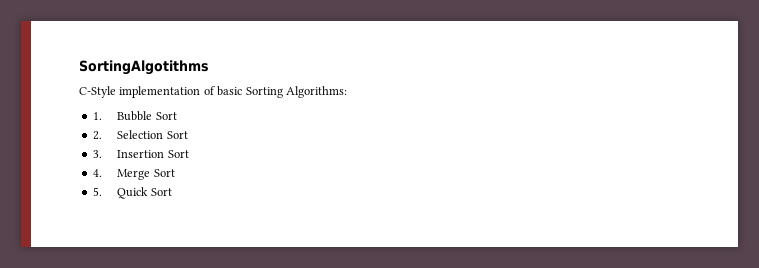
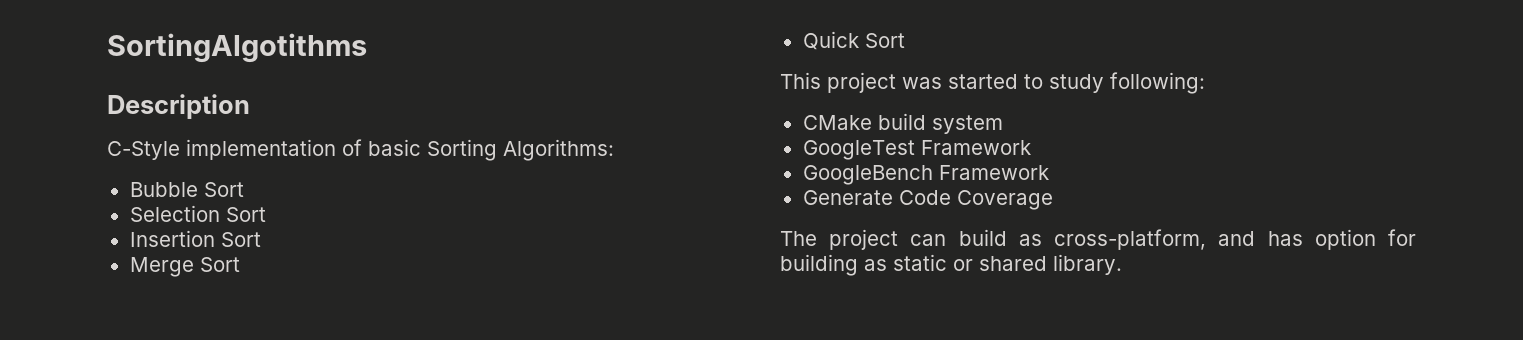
+ Description
- 1. Bubble Sort
+ Bubble Sort
- 2. Selection Sort
+ Selection Sort
- 3. Insertion Sort
+ Insertion Sort
- 4. Merge Sort
+ Merge Sort
- 5. Quick Sort
+ Quick Sort
+ This project was started to study following:
+ CMake build system
+ GoogleTest Framework
+ GoogleBench Framework
+ Generate Code Coverage
+ The project can build as cross-platform, and has option for building as static or shared library.

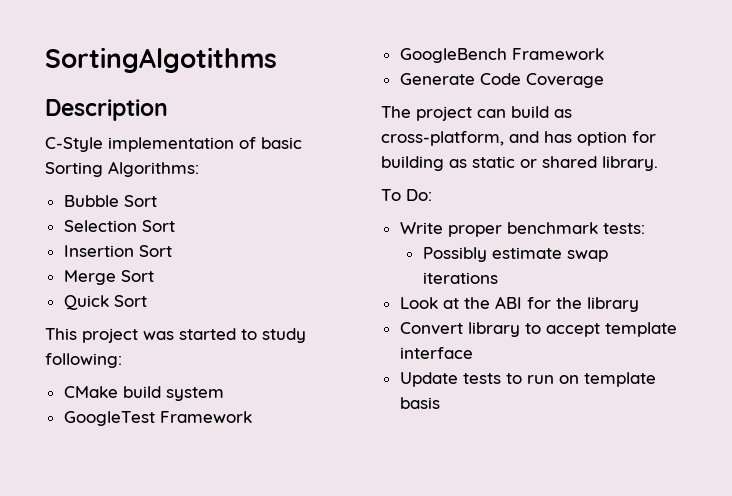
+ To Do:
+ Write proper benchmark tests:
+ Possibly estimate swap iterations
+ Look at the ABI for the library
+ Convert library to accept template interface
+ Update tests to run on template basis

